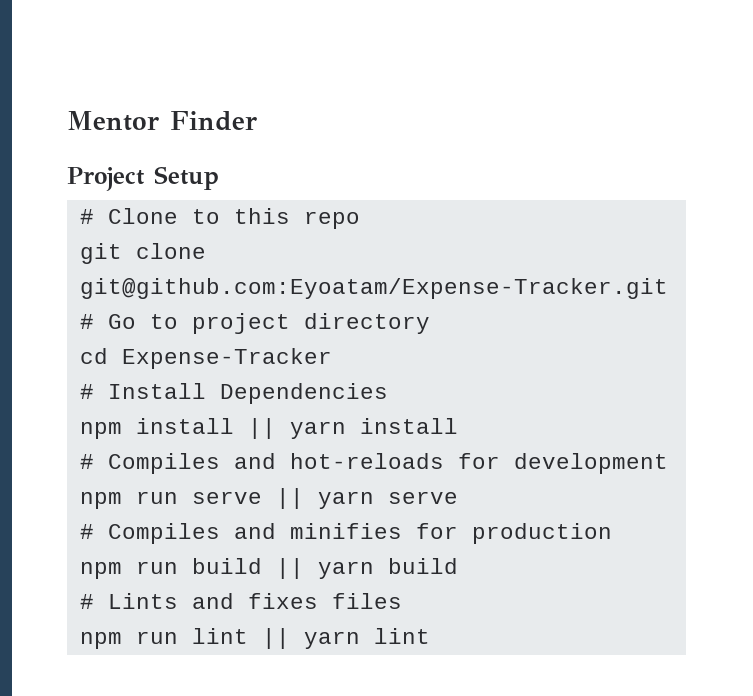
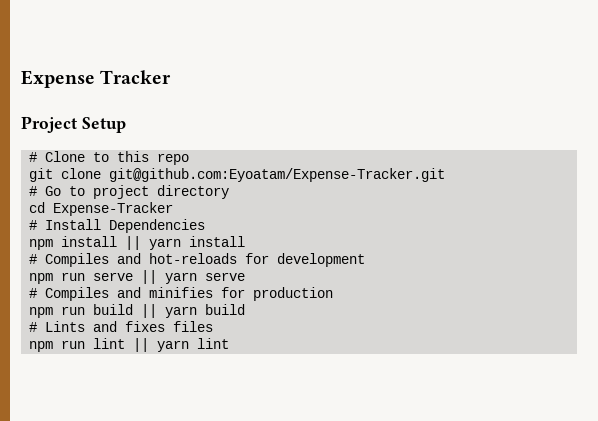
- Mentor Finder
+ Expense Tracker

